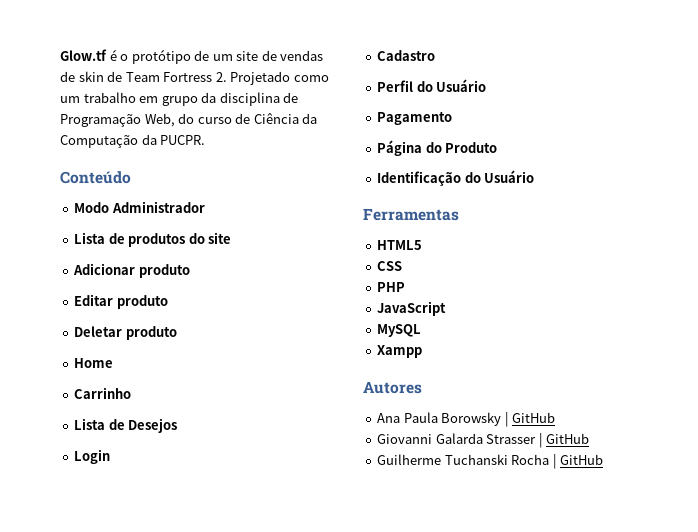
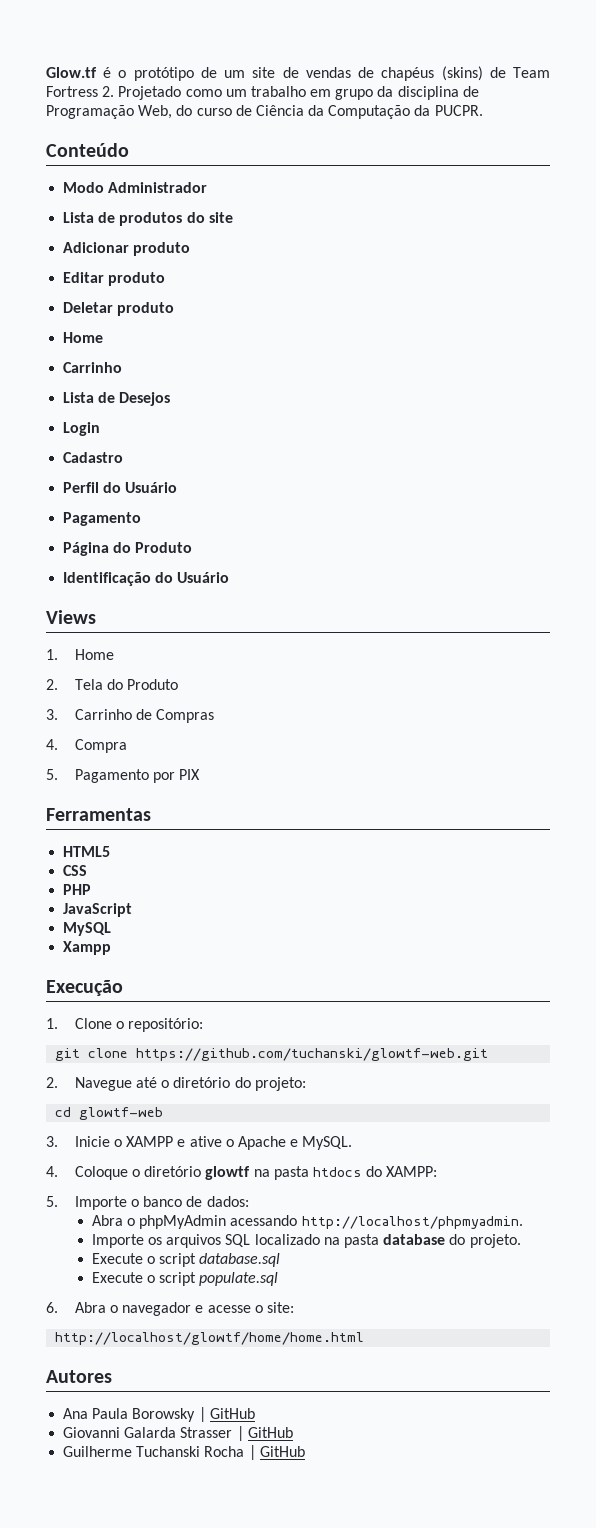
- Glow.tf é o protótipo de um site de vendas de skin de Team Fortress 2. Projetado como um trabalho em grupo da disciplina de Programação Web, do curso de Ciência da Computação da PUCPR.
+ Glow.tf é o protótipo de um site de vendas de chapéus (skins) de Team Fortress 2. Projetado como um trabalho em grupo da disciplina de Programação Web, do curso de Ciência da Computação da PUCPR.
+ Views
+ 1. Home
+ 2. Tela do Produto
+ 3. Carrinho de Compras
+ 4. Compra
+ 5. Pagamento por PIX
+ Execução
+ 1. Clone o repositório:
+ git clone https://github.com/tuchanski/glowtf-web.git
+ 2. Navegue até o diretório do projeto:
+ cd glowtf-web
+ 3. Inicie o XAMPP e ative o Apache e MySQL.
+ 4. Coloque o diretório glowtf na pasta htdocs do XAMPP:
+ 5. Importe o banco de dados:
+ Abra o phpMyAdmin acessando http://localhost/phpmyadmin.
+ Importe os arquivos SQL localizado na pasta database do projeto.
+ Execute o script database.sql
+ Execute o script populate.sql
+ 6. Abra o navegador e acesse o site:
+ http://localhost/glowtf/home/home.html

